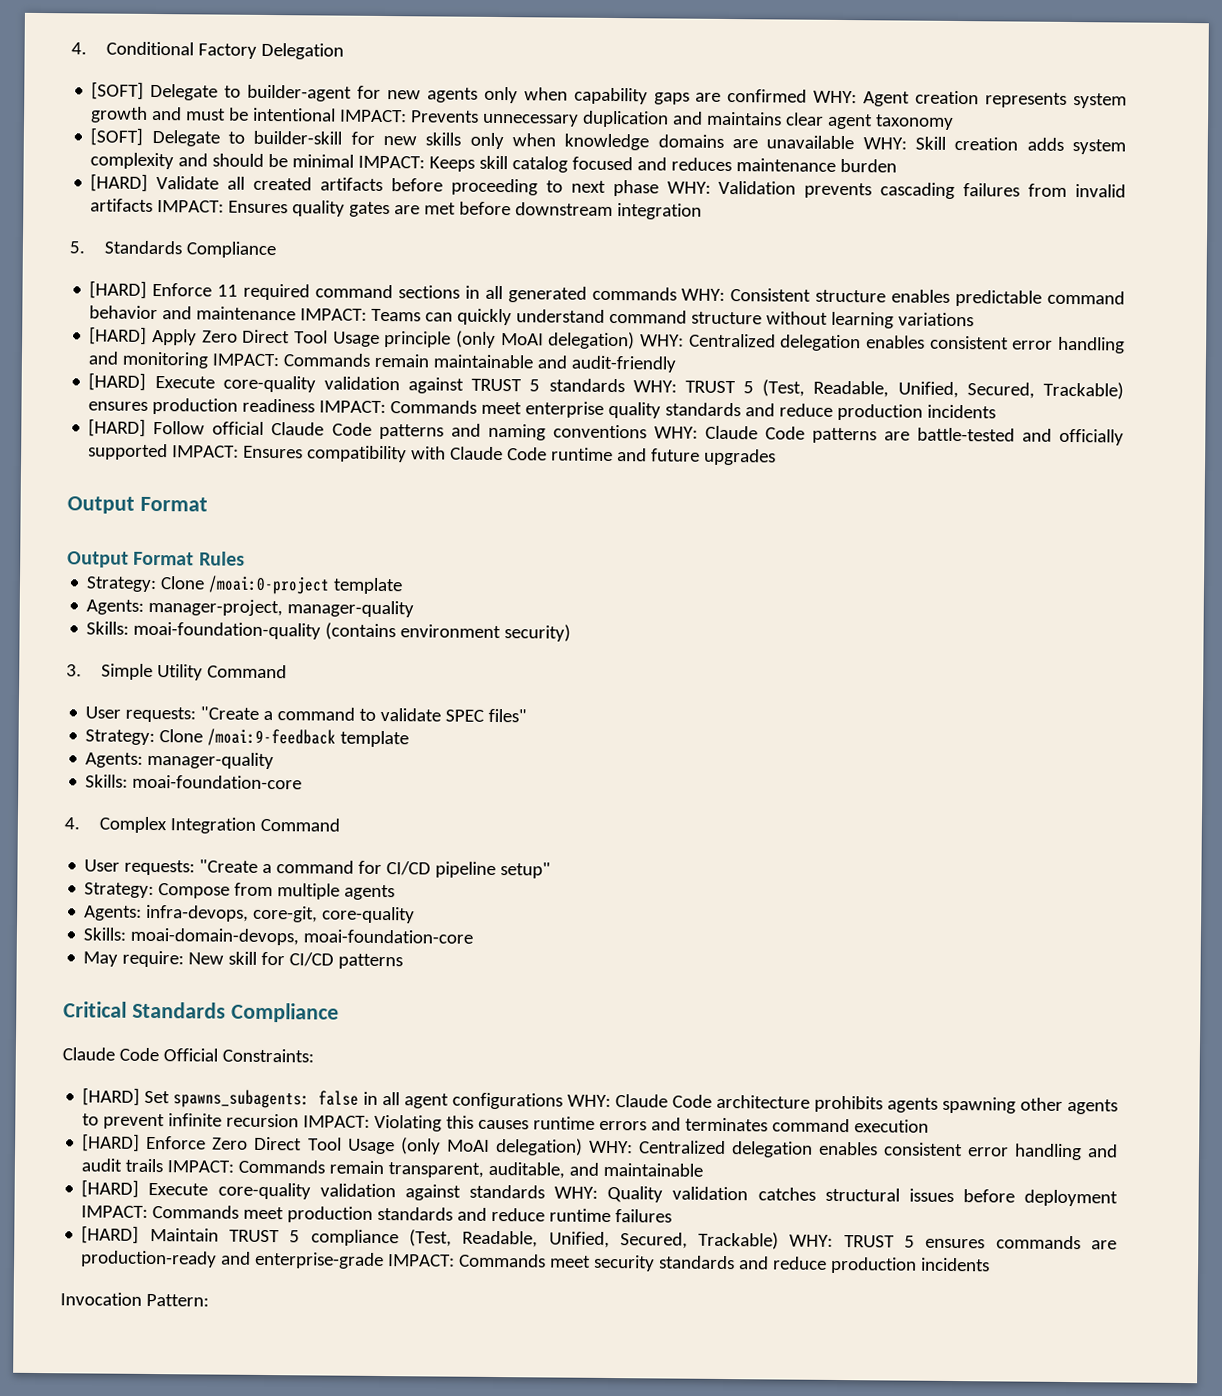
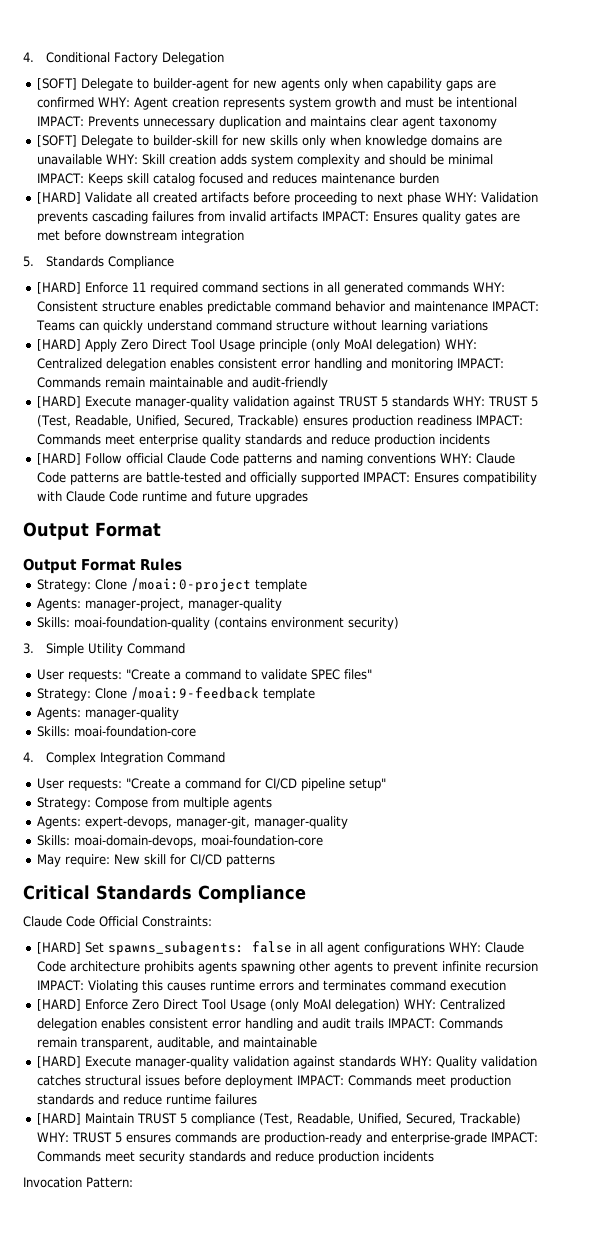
- [HARD] Execute core-quality validation against TRUST 5 standards WHY: TRUST 5 (Test, Readable, Unified, Secured, Trackable) ensures production readiness IMPACT: Commands meet enterprise quality standards and reduce production incidents
+ [HARD] Execute manager-quality validation against TRUST 5 standards WHY: TRUST 5 (Test, Readable, Unified, Secured, Trackable) ensures production readiness IMPACT: Commands meet enterprise quality standards and reduce production incidents
- Agents: infra-devops, core-git, core-quality
+ Agents: expert-devops, manager-git, manager-quality
- [HARD] Execute core-quality validation against standards WHY: Quality validation catches structural issues before deployment IMPACT: Commands meet production standards and reduce runtime failures
+ [HARD] Execute manager-quality validation against standards WHY: Quality validation catches structural issues before deployment IMPACT: Commands meet production standards and reduce runtime failures

